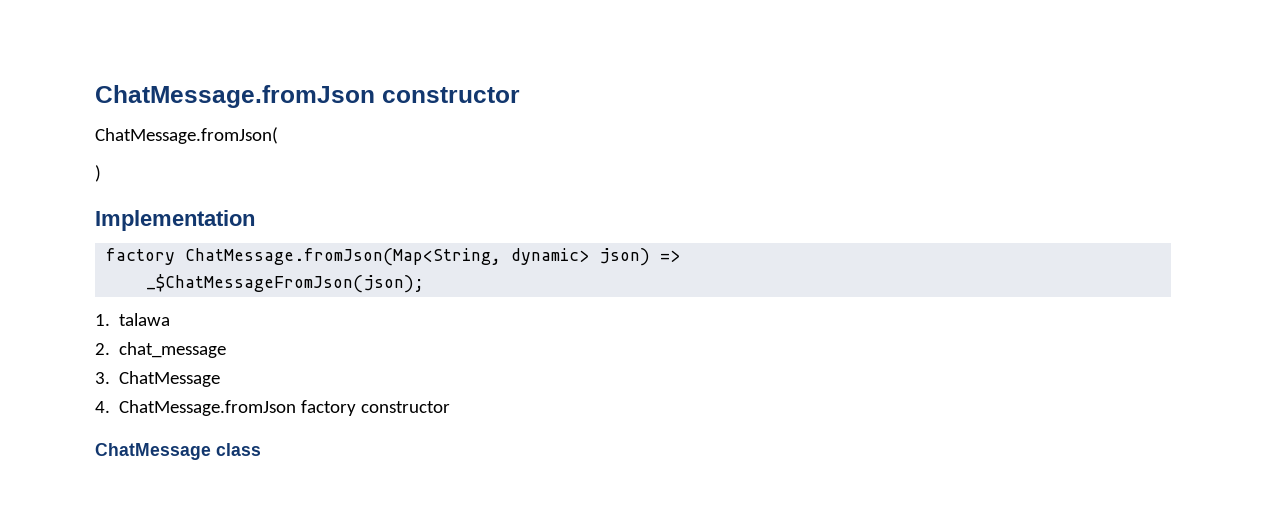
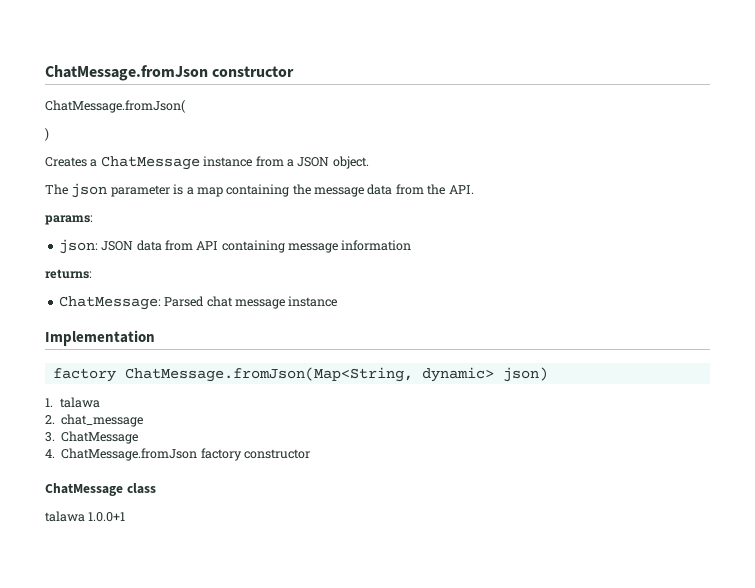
+ Creates a ChatMessage instance from a JSON object.
+ The json parameter is a map containing the message data from the API.
+ params:
+ json: JSON data from API containing message information
+ returns:
+ ChatMessage: Parsed chat message instance
- factory ChatMessage.fromJson(Map<String, dynamic> json) =>
- _$ChatMessageFromJson(json);
+ factory ChatMessage.fromJson(Map<String, dynamic> json)
+ talawa 1.0.0+1

